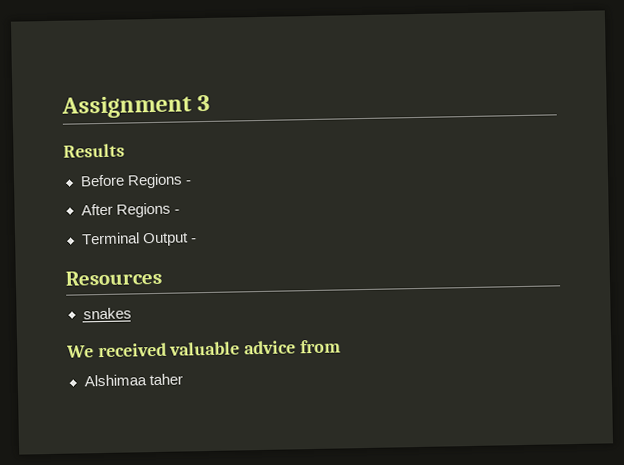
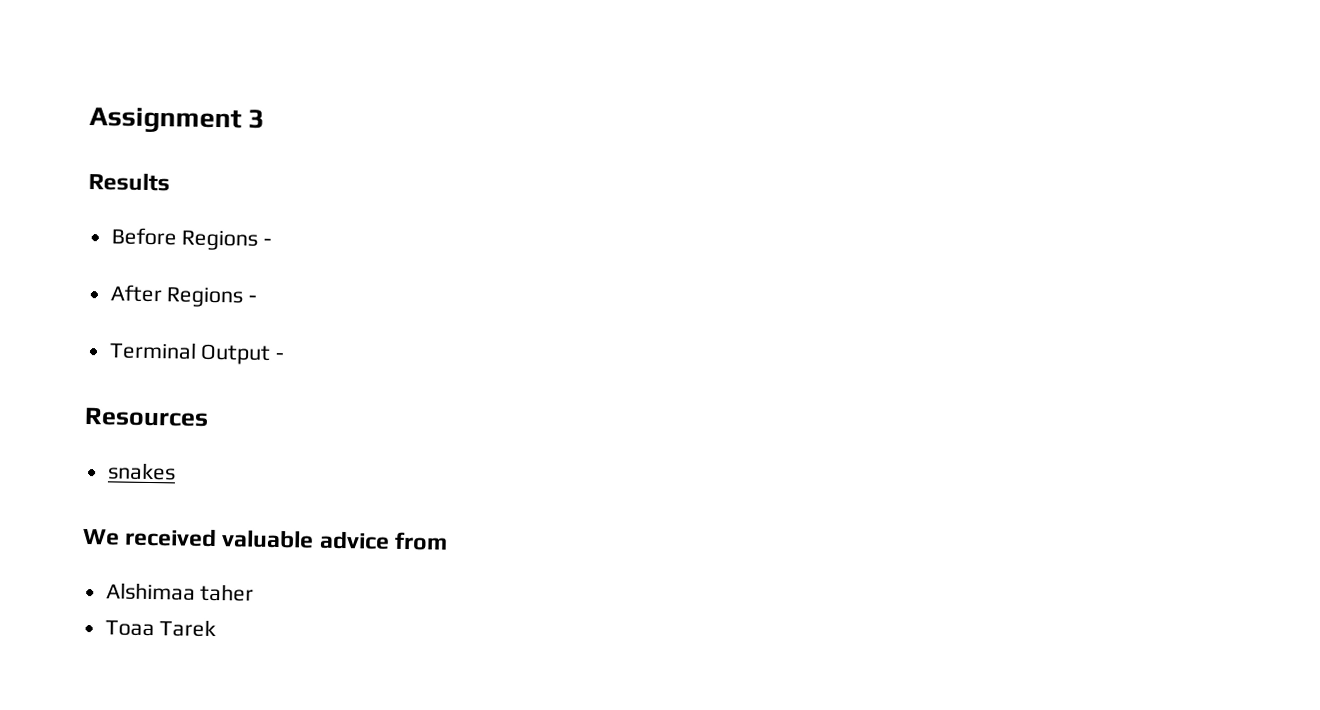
+ Toaa Tarek

